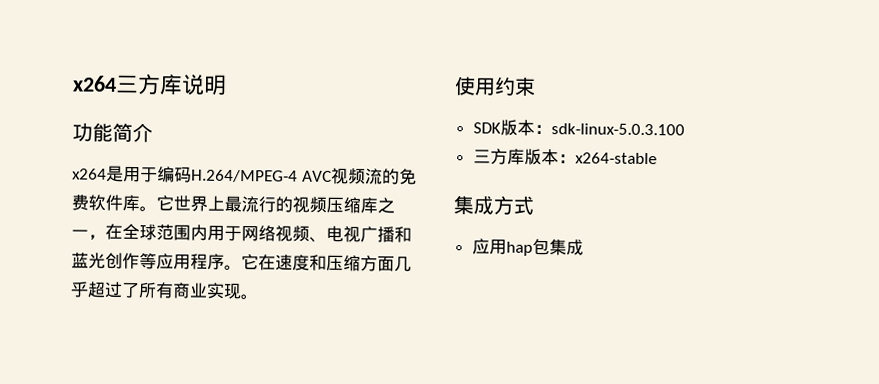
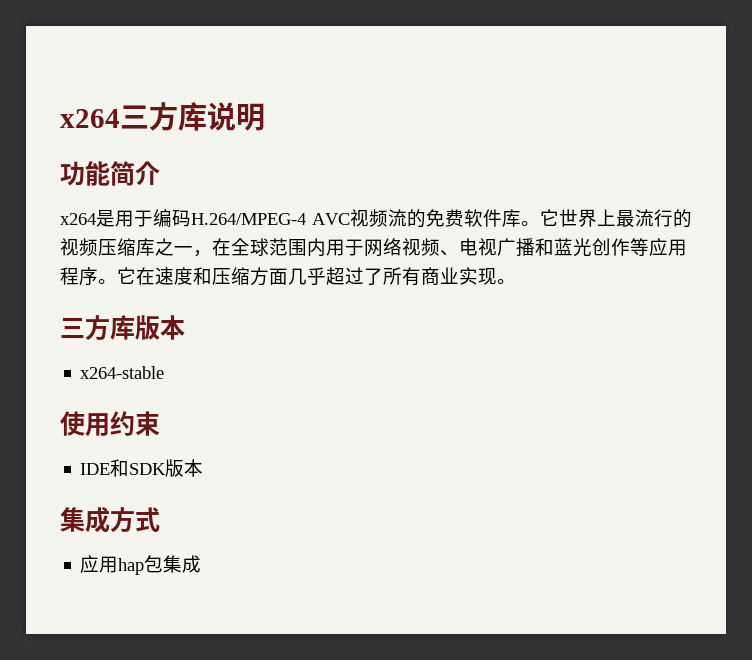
+ 三方库版本
+ x264-stable
- SDK版本：sdk-linux-5.0.3.100
- 三方库版本：x264-stable
+ IDE和SDK版本

